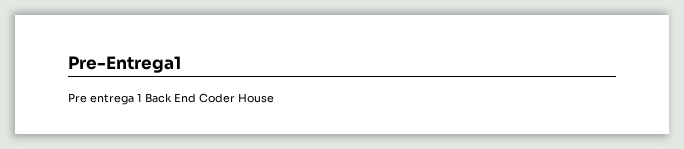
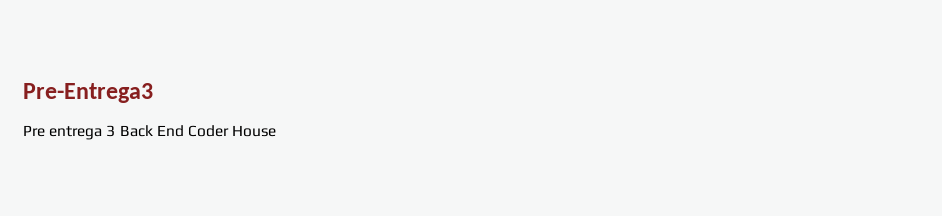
- Pre-Entrega1
+ Pre-Entrega3
- Pre entrega 1 Back End Coder House
+ Pre entrega 3 Back End Coder House

